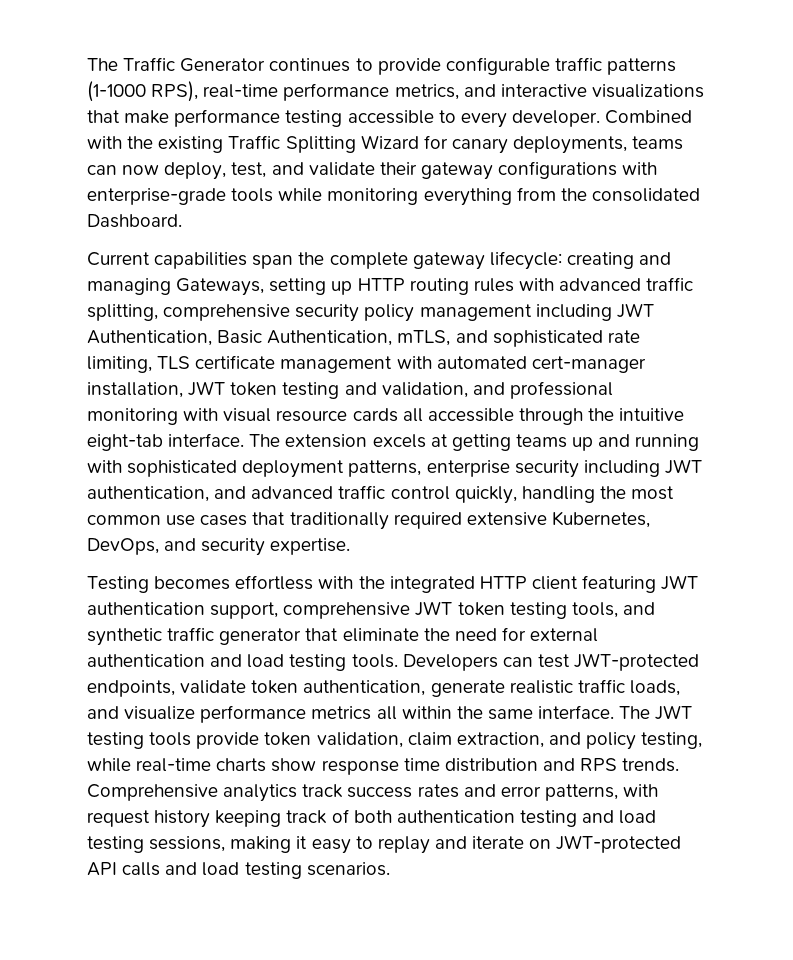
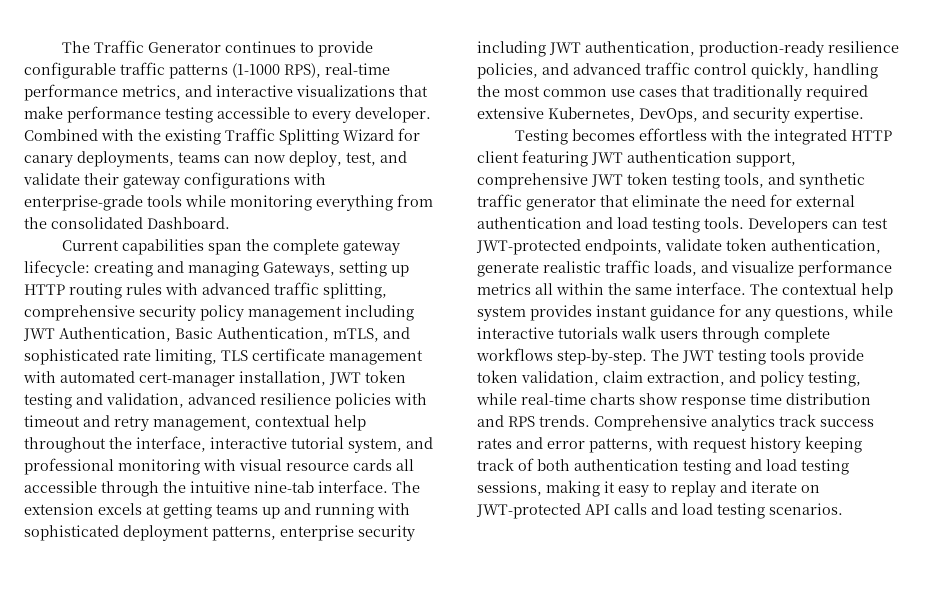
- Current capabilities span the complete gateway lifecycle: creating and managing Gateways, setting up HTTP routing rules with advanced traffic splitting, comprehensive security policy management including JWT Authentication, Basic Authentication, mTLS, and sophisticated rate limiting, TLS certificate management with automated cert-manager installation, JWT token testing and validation, and professional monitoring with visual resource cards all accessible through the intuitive eight-tab interface.
+ Current capabilities span the complete gateway lifecycle: creating and managing Gateways, setting up HTTP routing rules with advanced traffic splitting, comprehensive security policy management including JWT Authentication, Basic Authentication, mTLS, and sophisticated rate limiting, TLS certificate management with automated cert-manager installation, JWT token testing and validation, advanced resilience policies with timeout and retry management, contextual help throughout the interface, interactive tutorial system, and professional monitoring with visual resource cards all accessible through the intuitive nine-tab interface.
- The extension excels at getting teams up and running with sophisticated deployment patterns, enterprise security including JWT authentication, and advanced traffic control quickly, handling the most common use cases that traditionally required extensive Kubernetes, DevOps, and security expertise.
+ The extension excels at getting teams up and running with sophisticated deployment patterns, enterprise security including JWT authentication, production-ready resilience policies, and advanced traffic control quickly, handling the most common use cases that traditionally required extensive Kubernetes, DevOps, and security expertise.
- The JWT testing tools provide token validation, claim extraction, and policy testing, while real-time charts show response time distribution and RPS trends.
+ The contextual help system provides instant guidance for any questions, while interactive tutorials walk users through complete workflows step-by-step. The JWT testing tools provide token validation, claim extraction, and policy testing, while real-time charts show response time distribution and RPS trends.

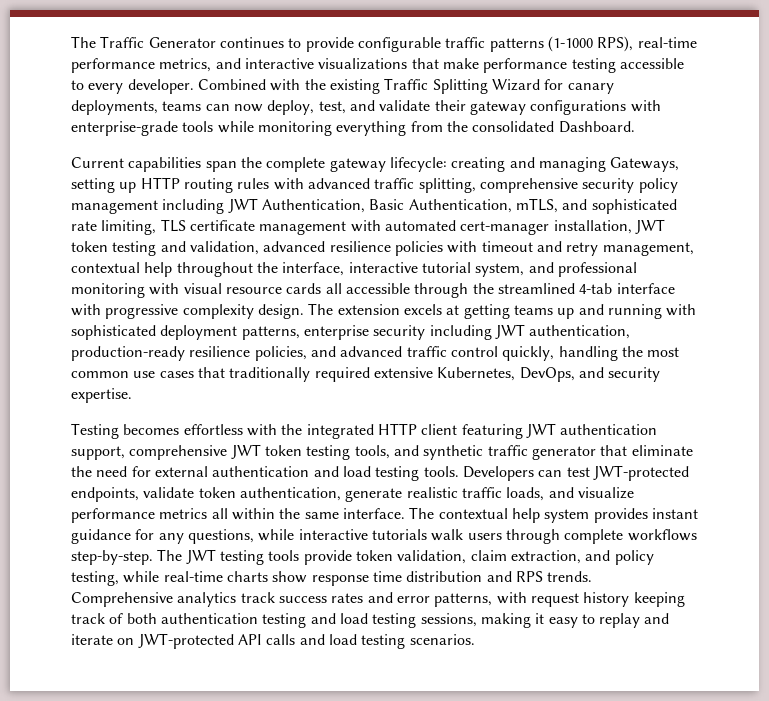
- creating and managing Gateways, setting up HTTP routing rules with advanced traffic splitting, comprehensive security policy management including JWT Authentication, Basic Authentication, mTLS, and sophisticated rate limiting, TLS certificate management with automated cert-manager installation, JWT token testing and validation, advanced resilience policies with timeout and retry management, contextual help throughout the interface, interactive tutorial system, and professional monitoring with visual resource cards all accessible through the intuitive nine-tab interface.
+ creating and managing Gateways, setting up HTTP routing rules with advanced traffic splitting, comprehensive security policy management including JWT Authentication, Basic Authentication, mTLS, and sophisticated rate limiting, TLS certificate management with automated cert-manager installation, JWT token testing and validation, advanced resilience policies with timeout and retry management, contextual help throughout the interface, interactive tutorial system, and professional monitoring with visual resource cards all accessible through the streamlined 4-tab interface with progressive complexity design.

